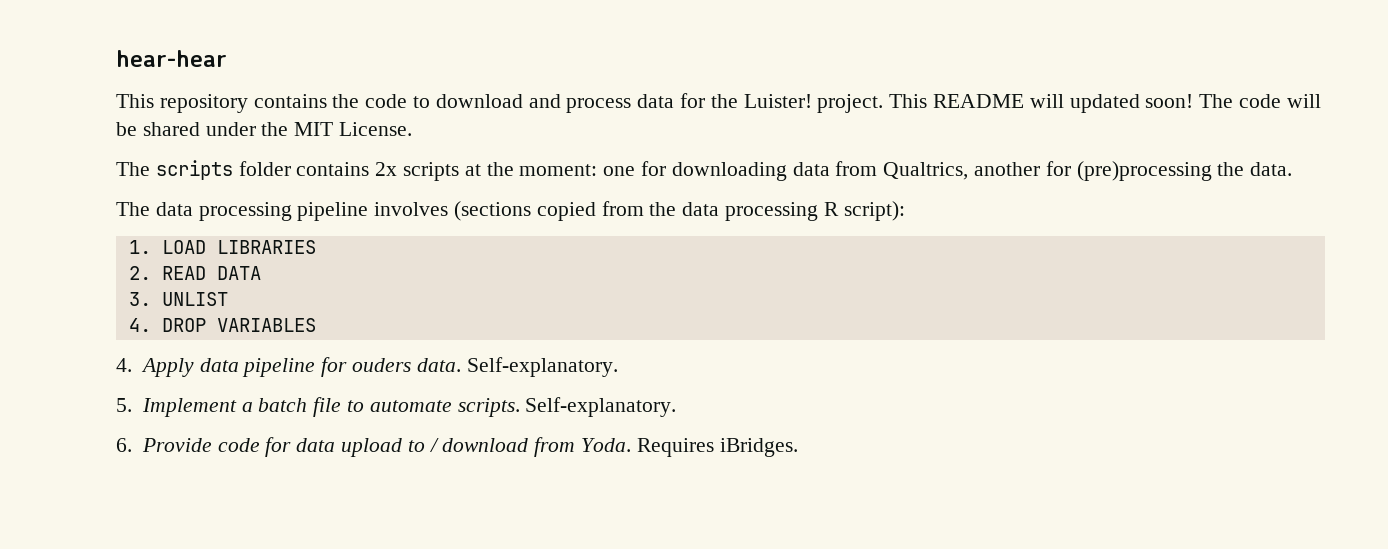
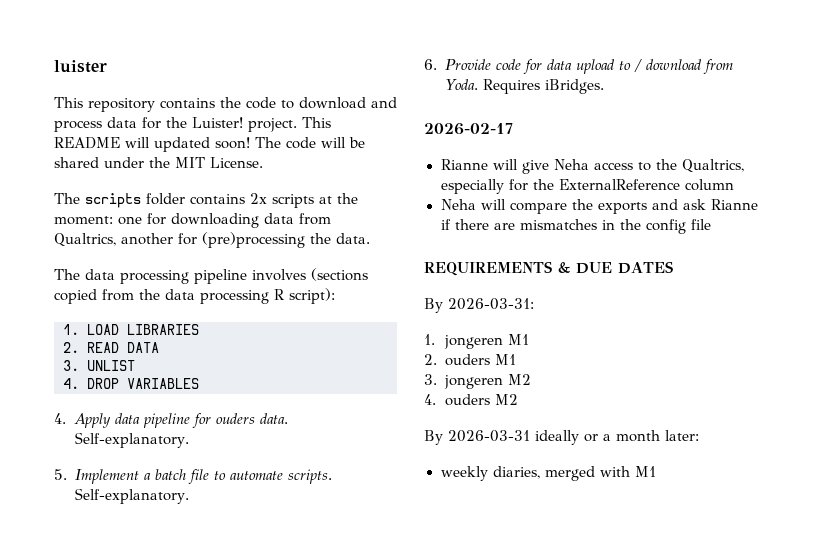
- hear-hear
+ luister
+ 2026-02-17
+ Rianne will give Neha access to the Qualtrics, especially for the ExternalReference column
+ Neha will compare the exports and ask Rianne if there are mismatches in the config file
+ REQUIREMENTS & DUE DATES
+ By 2026-03-31:
+ 1. jongeren M1
+ 2. ouders M1
+ 3. jongeren M2
+ 4. ouders M2
+ By 2026-03-31 ideally or a month later:
+ weekly diaries, merged with M1

